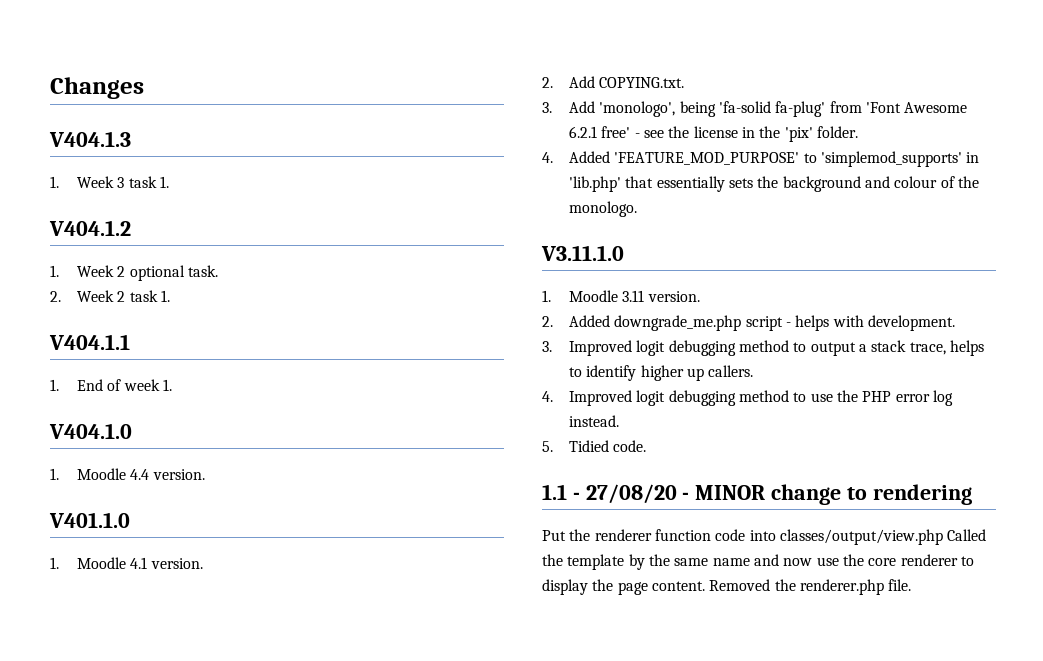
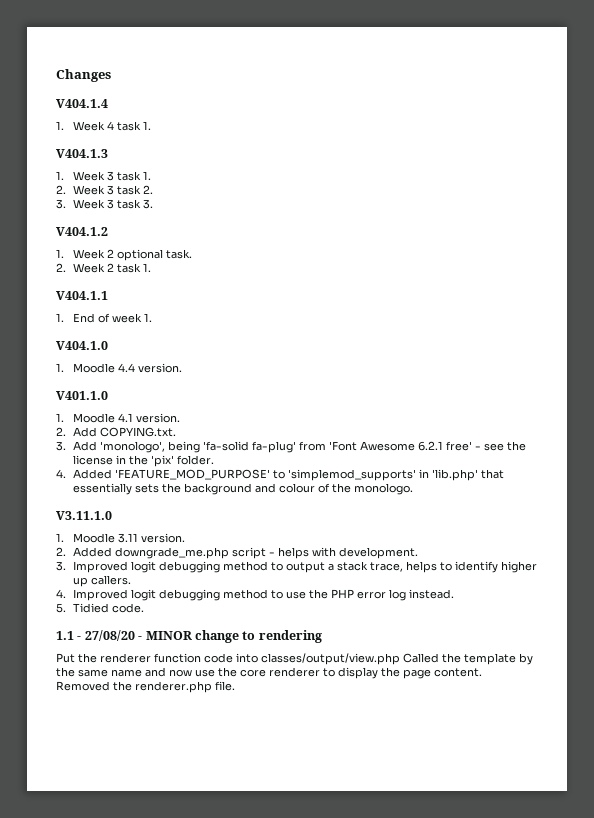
+ V404.1.4
+ 1. Week 4 task 1.
+ 2. Week 3 task 2.
+ 3. Week 3 task 3.

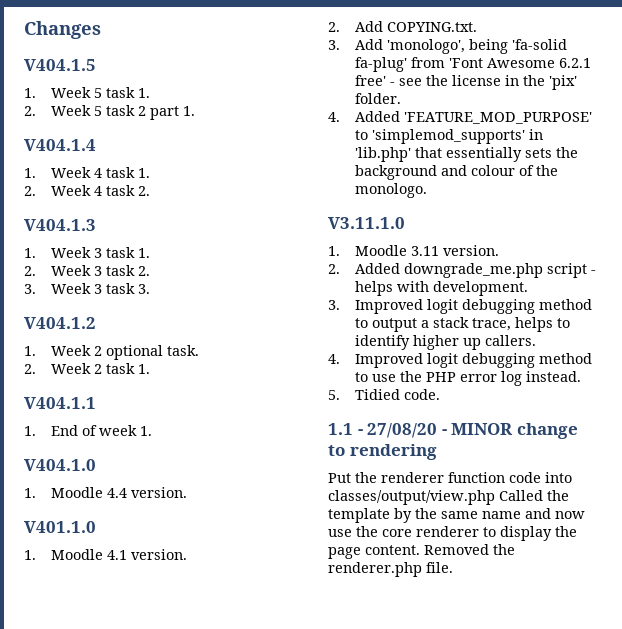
+ V404.1.5
+ 1. Week 5 task 1.
+ 2. Week 5 task 2 part 1.
+ 2. Week 4 task 2.

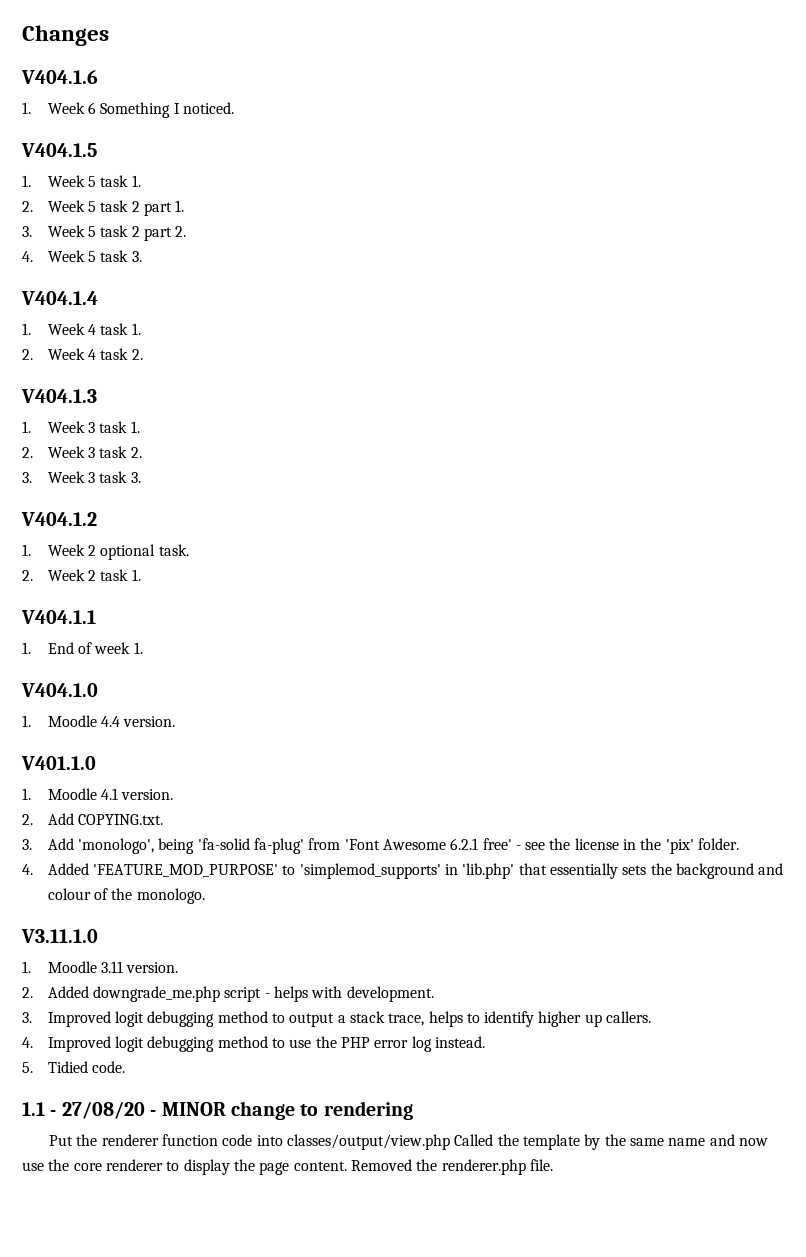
+ V404.1.6
+ 1. Week 6 Something I noticed.
+ 3. Week 5 task 2 part 2.
+ 4. Week 5 task 3.

